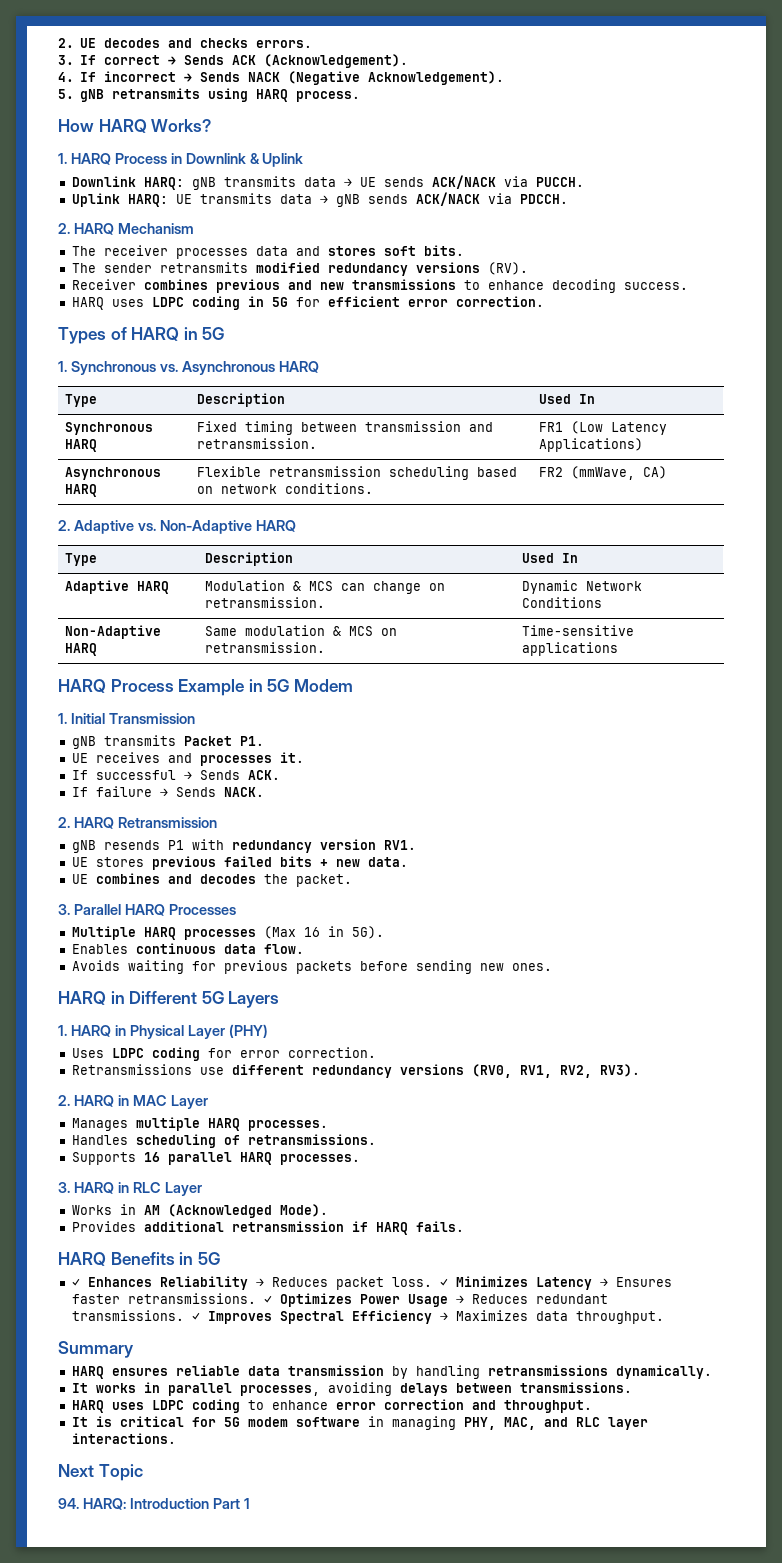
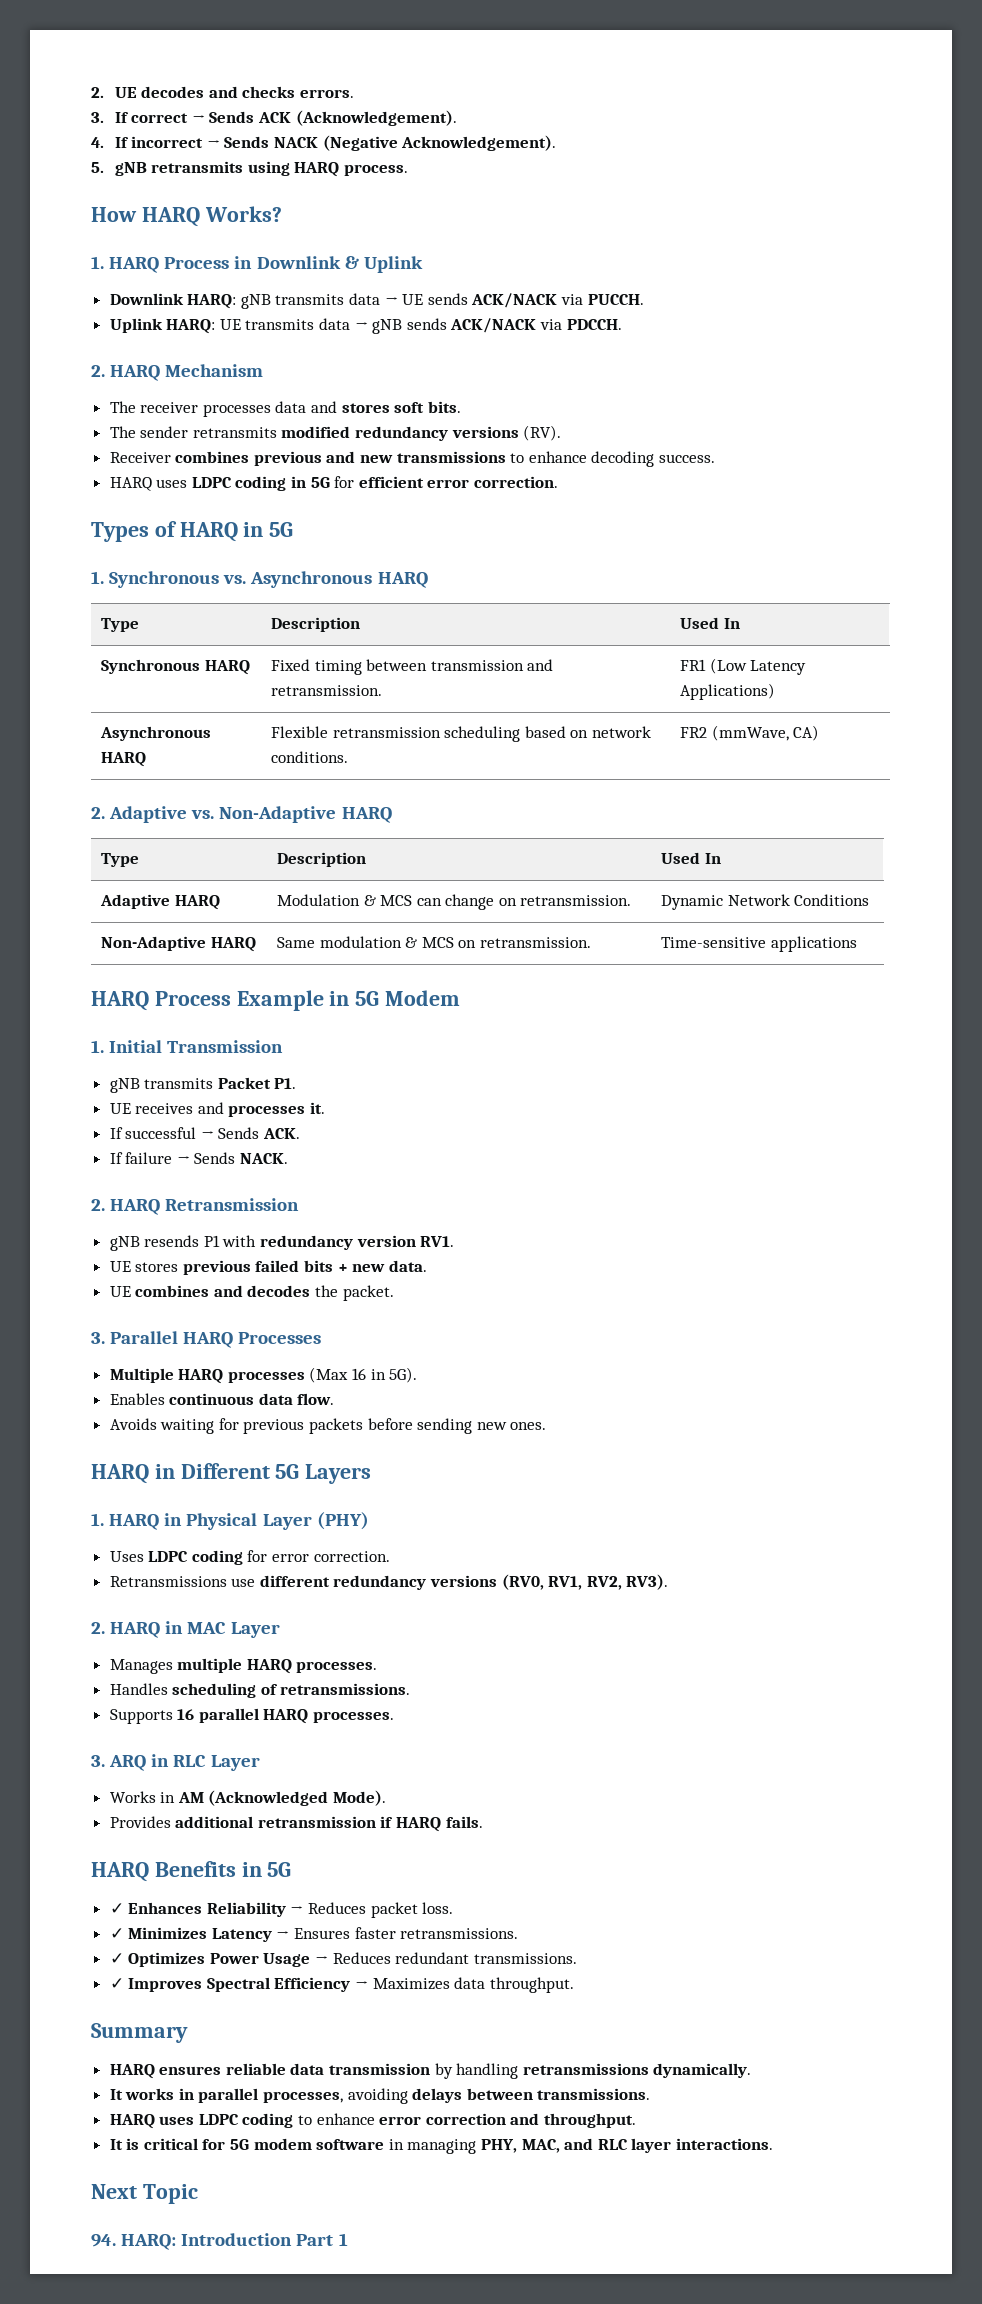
- 3. HARQ in RLC Layer
+ 3. ARQ in RLC Layer
- ✓ Enhances Reliability → Reduces packet loss. ✓ Minimizes Latency → Ensures faster retransmissions. ✓ Optimizes Power Usage → Reduces redundant transmissions. ✓ Improves Spectral Efficiency → Maximizes data throughput.
+ ✓ Enhances Reliability → Reduces packet loss.
+ ✓ Minimizes Latency → Ensures faster retransmissions.
+ ✓ Optimizes Power Usage → Reduces redundant transmissions.
+ ✓ Improves Spectral Efficiency → Maximizes data throughput.

